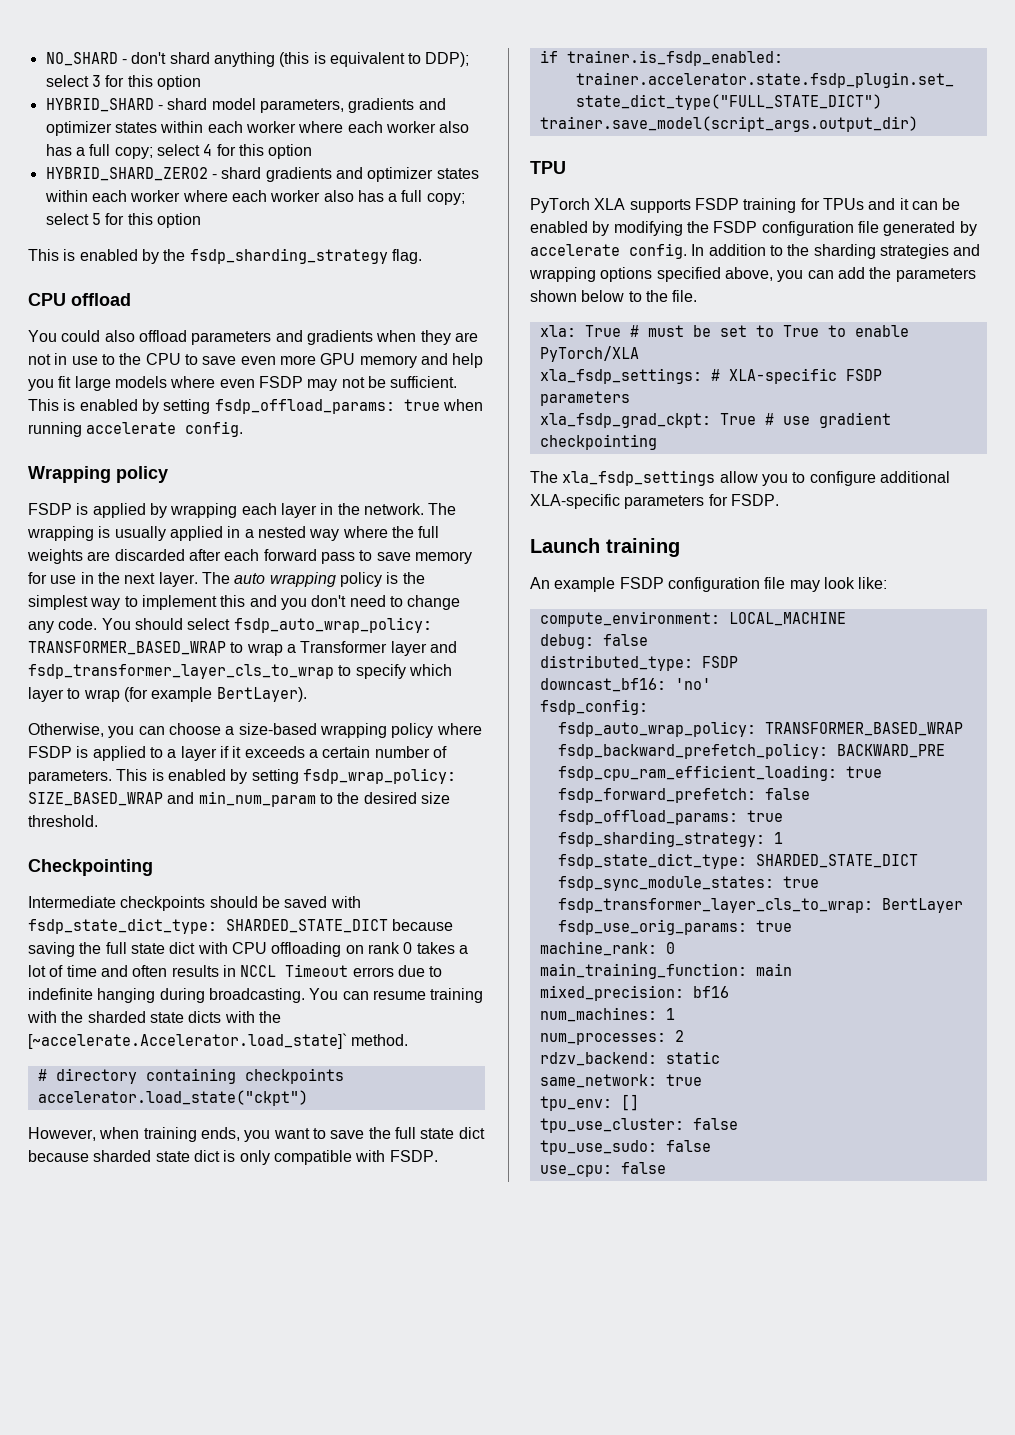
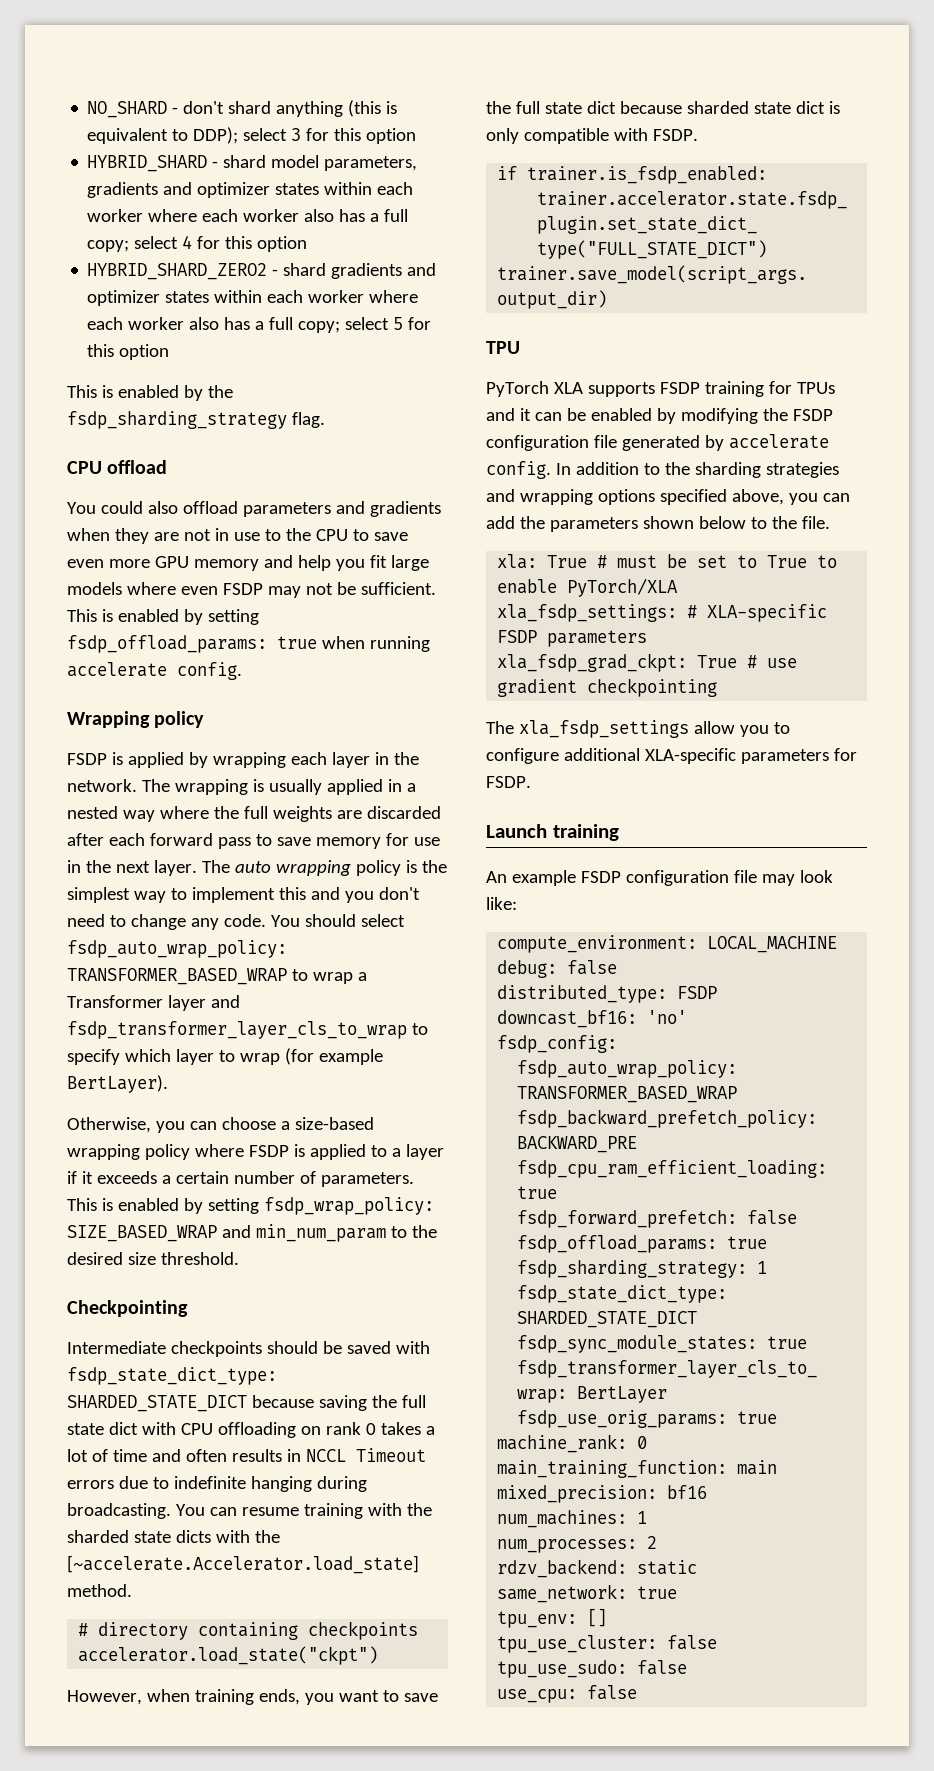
- You can resume training with the sharded state dicts with the [~accelerate.Accelerator.load_state]` method.
+ You can resume training with the sharded state dicts with the [~accelerate.Accelerator.load_state] method.

